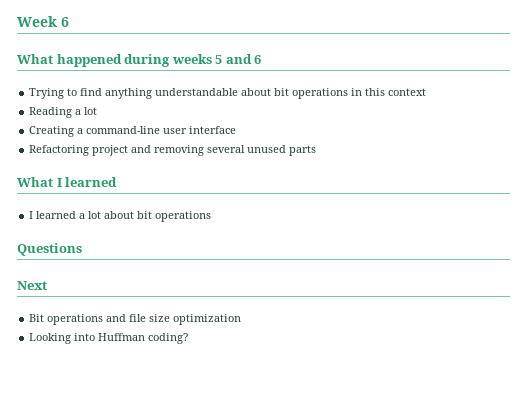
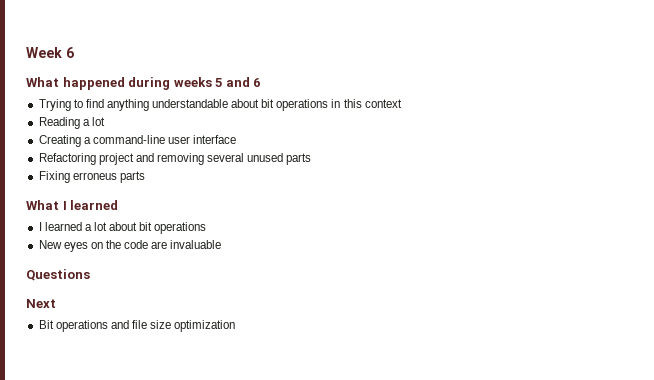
+ Fixing erroneus parts
+ New eyes on the code are invaluable
- Looking into Huffman coding?

